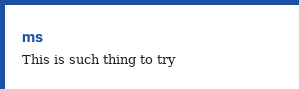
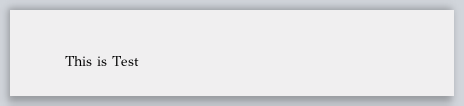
- ms
- This is such thing to try
+ This is Test

